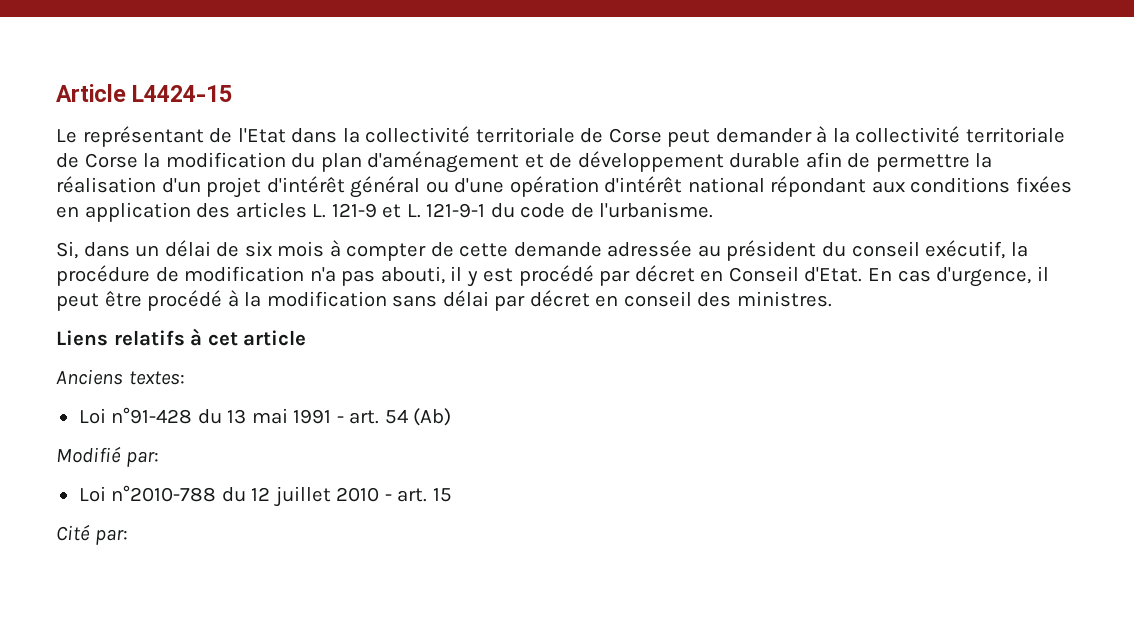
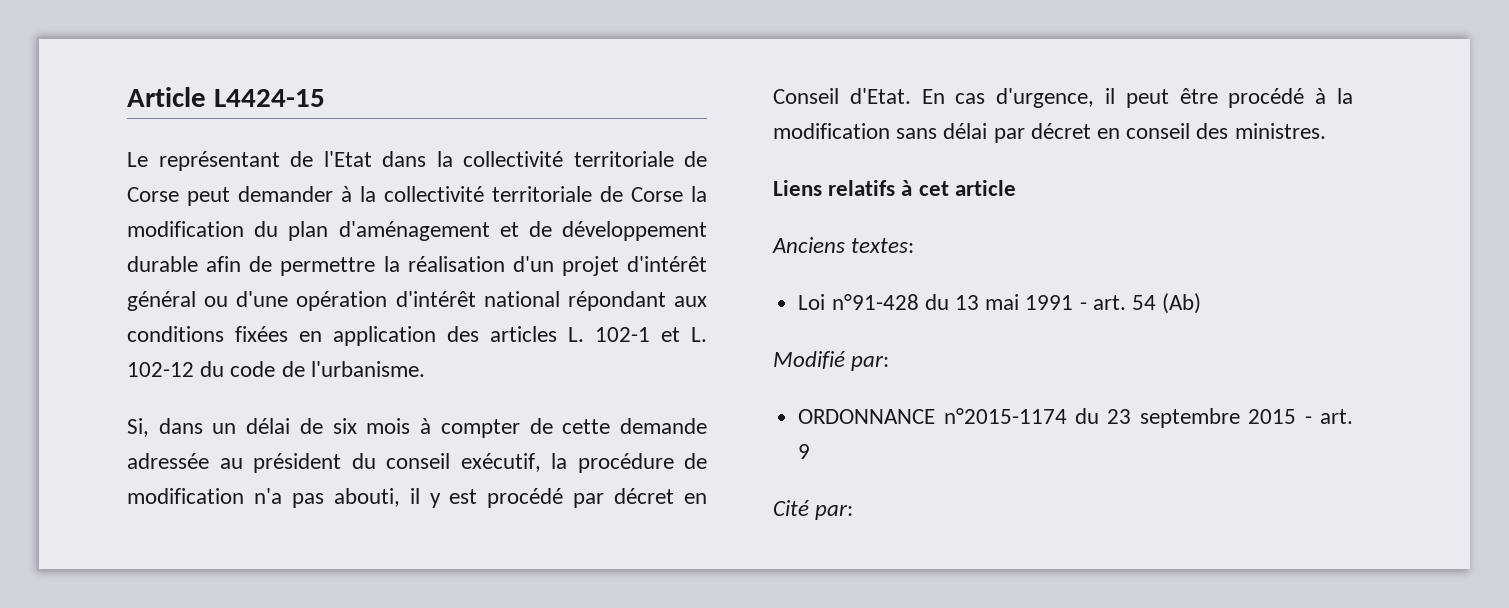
- Le représentant de l'Etat dans la collectivité territoriale de Corse peut demander à la collectivité territoriale de Corse la modification du plan d'aménagement et de développement durable afin de permettre la réalisation d'un projet d'intérêt général ou d'une opération d'intérêt national répondant aux conditions fixées en application des articles L. 121-9 et L. 121-9-1 du code de l'urbanisme.
+ Le représentant de l'Etat dans la collectivité territoriale de Corse peut demander à la collectivité territoriale de Corse la modification du plan d'aménagement et de développement durable afin de permettre la réalisation d'un projet d'intérêt général ou d'une opération d'intérêt national répondant aux conditions fixées en application des articles L. 102-1 et L. 102-12 du code de l'urbanisme.
- Loi n°2010-788 du 12 juillet 2010 - art. 15
+ ORDONNANCE n°2015-1174 du 23 septembre 2015 - art. 9

